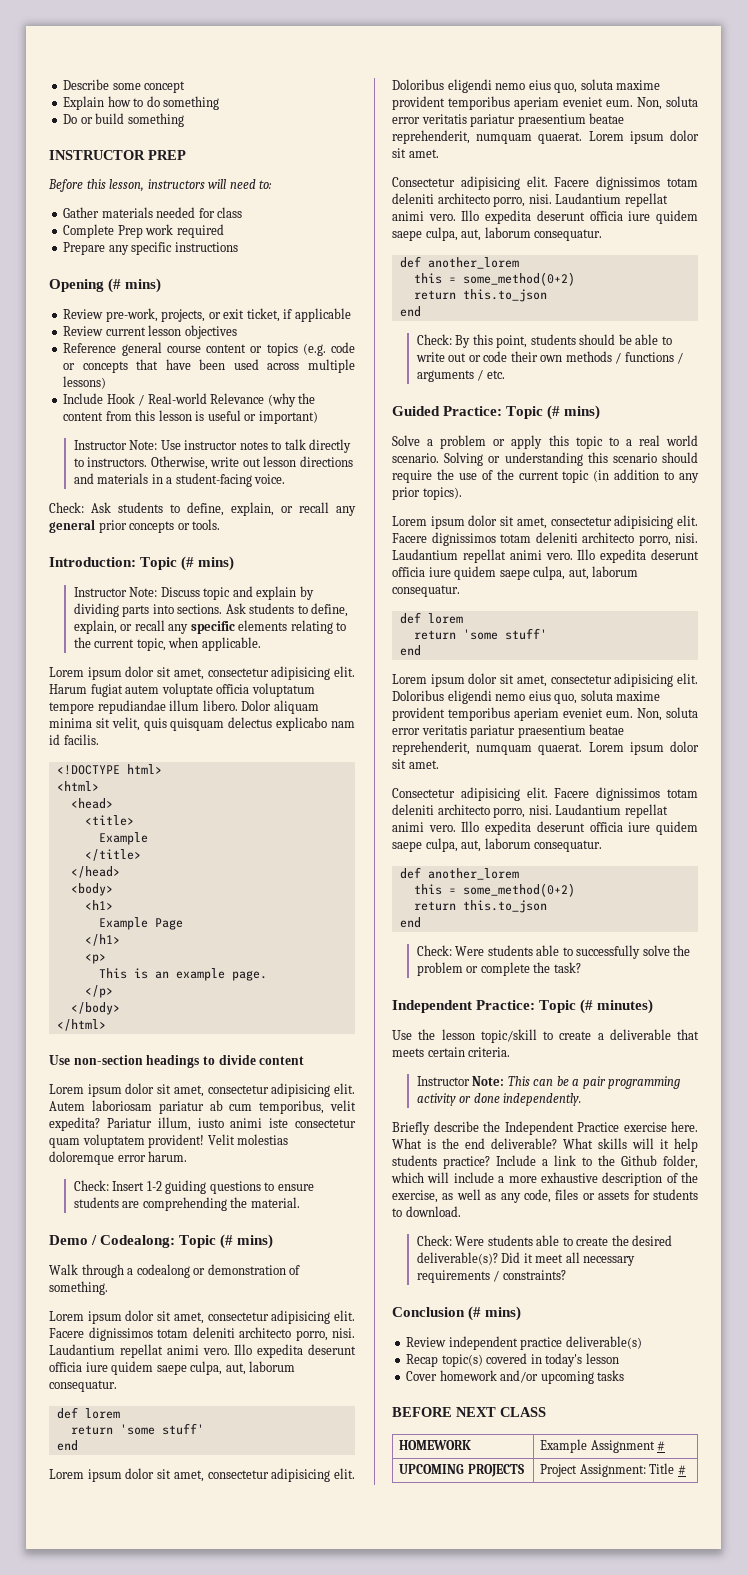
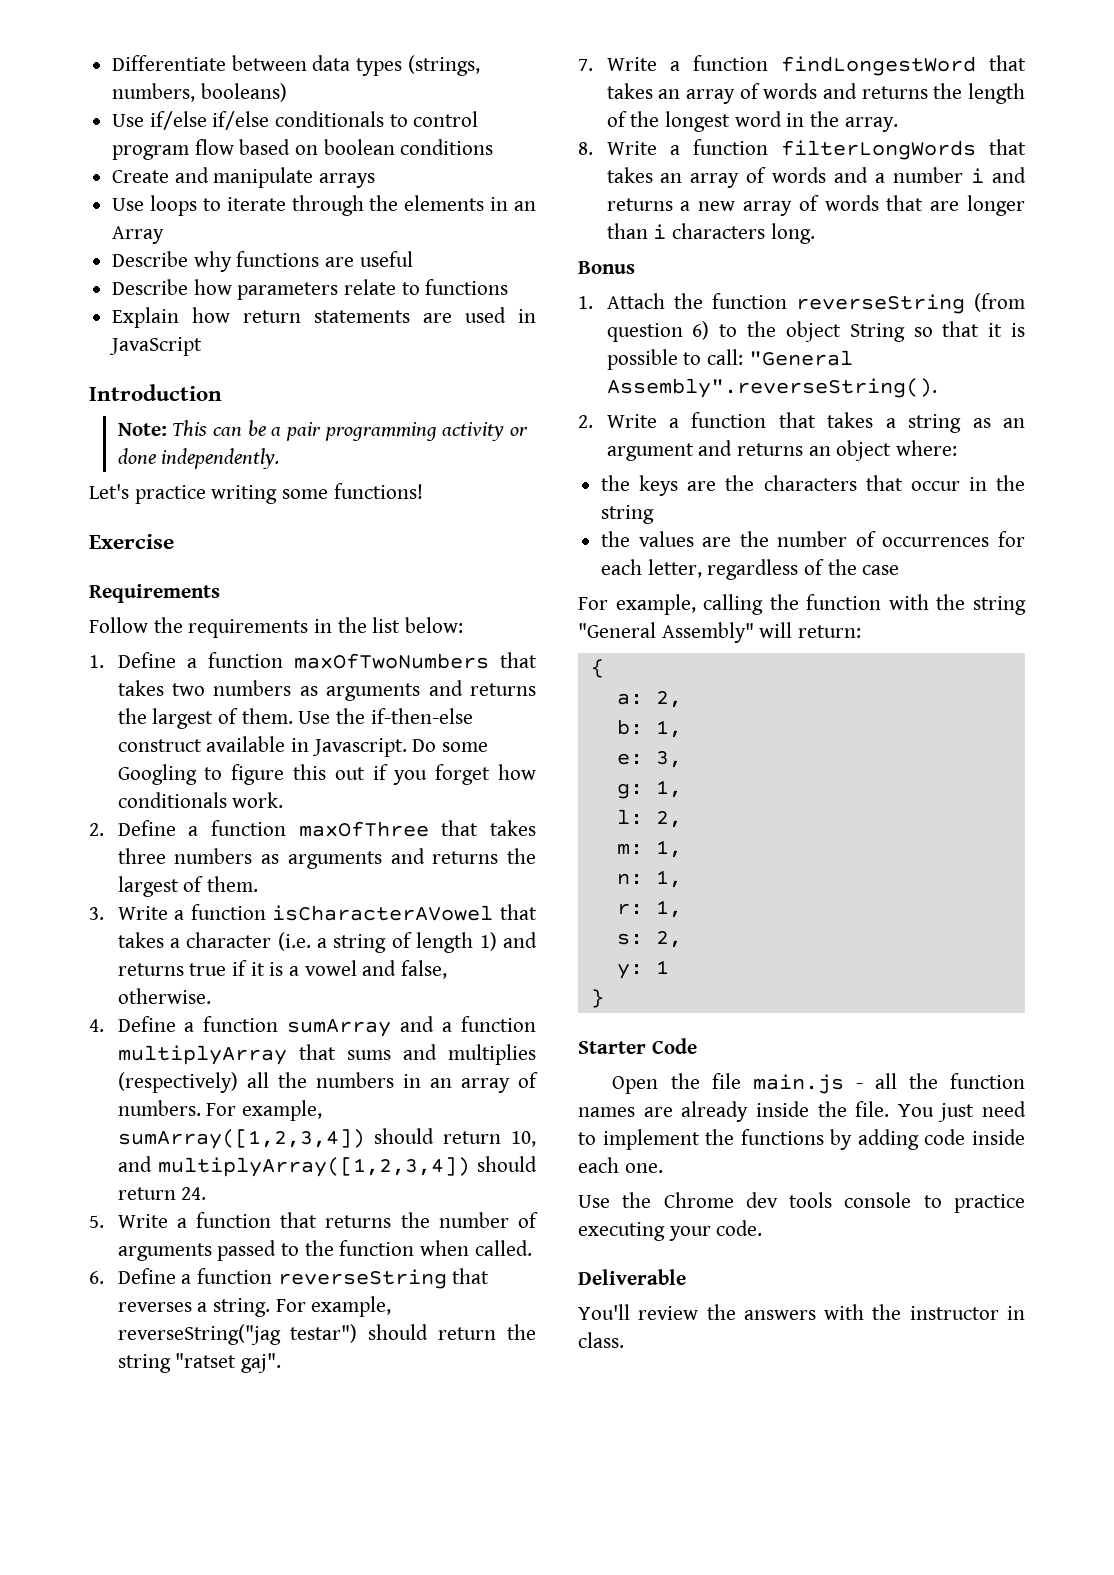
- Describe some concept
- Explain how to do something
- Do or build something
- INSTRUCTOR PREP
- Before this lesson, instructors will need to:
- Gather materials needed for class
- Complete Prep work required
- Prepare any specific instructions
- Opening (# mins)
- Review pre-work, projects, or exit ticket, if applicable
- Review current lesson objectives
- Reference general course content or topics (e.g. code or concepts that have been used across multiple lessons)
- Include Hook / Real-world Relevance (why the content from this lesson is useful or important)
- Instructor Note: Use instructor notes to talk directly to instructors. Otherwise, write out lesson directions and materials in a student-facing voice.
- Check: Ask students to define, explain, or recall any general prior concepts or tools.
- Introduction: Topic (# mins)
- Instructor Note: Discuss topic and explain by dividing parts into sections. Ask students to define, explain, or recall any specific elements relating to the current topic, when applicable.
- Lorem ipsum dolor sit amet, consectetur adipisicing elit. Harum fugiat autem voluptate officia voluptatum tempore repudiandae illum libero. Dolor aliquam minima sit velit, quis quisquam delectus explicabo nam id facilis.
- <!DOCTYPE html>
- <html>
- <head>
- <title>
- Example
- </title>
- </head>
- <body>
- <h1>
- Example Page
- </h1>
- <p>
- This is an example page.
- </p>
- </body>
- </html>
- Use non-section headings to divide content
- Lorem ipsum dolor sit amet, consectetur adipisicing elit. Autem laboriosam pariatur ab cum temporibus, velit expedita? Pariatur illum, iusto animi iste consectetur quam voluptatem provident! Velit molestias doloremque error harum.
- Check: Insert 1-2 guiding questions to ensure students are comprehending the material.
- Demo / Codealong: Topic (# mins)
- Walk through a codealong or demonstration of something.
- Lorem ipsum dolor sit amet, consectetur adipisicing elit. Facere dignissimos totam deleniti architecto porro, nisi. Laudantium repellat animi vero. Illo expedita deserunt officia iure quidem saepe culpa, aut, laborum consequatur.
- def lorem
- return 'some stuff'
- end
- Lorem ipsum dolor sit amet, consectetur adipisicing elit. Doloribus eligendi nemo eius quo, soluta maxime provident temporibus aperiam eveniet eum. Non, soluta error veritatis pariatur praesentium beatae reprehenderit, numquam quaerat. Lorem ipsum dolor sit amet.
- Consectetur adipisicing elit. Facere dignissimos totam deleniti architecto porro, nisi. Laudantium repellat animi vero. Illo expedita deserunt officia iure quidem saepe culpa, aut, laborum consequatur.
- def another_lorem
- this = some_method(0+2)
- return this.to_json
- end
- Check: By this point, students should be able to write out or code their own methods / functions / arguments / etc.
- Guided Practice: Topic (# mins)
- Solve a problem or apply this topic to a real world scenario. Solving or understanding this scenario should require the use of the current topic (in addition to any prior topics).
- Lorem ipsum dolor sit amet, consectetur adipisicing elit. Facere dignissimos totam deleniti architecto porro, nisi. Laudantium repellat animi vero. Illo expedita deserunt officia iure quidem saepe culpa, aut, laborum consequatur.
- def lorem
- return 'some stuff'
- end
- Lorem ipsum dolor sit amet, consectetur adipisicing elit. Doloribus eligendi nemo eius quo, soluta maxime provident temporibus aperiam eveniet eum. Non, soluta error veritatis pariatur praesentium beatae reprehenderit, numquam quaerat. Lorem ipsum dolor sit amet.
- Consectetur adipisicing elit. Facere dignissimos totam deleniti architecto porro, nisi. Laudantium repellat animi vero. Illo expedita deserunt officia iure quidem saepe culpa, aut, laborum consequatur.
- def another_lorem
- this = some_method(0+2)
- return this.to_json
- end
- Check: Were students able to successfully solve the problem or complete the task?
- Independent Practice: Topic (# minutes)
- Use the lesson topic/skill to create a deliverable that meets certain criteria.
- Instructor Note: This can be a pair programming activity or done independently.
+ Differentiate between data types (strings, numbers, booleans)
+ Use if/else if/else conditionals to control program flow based on boolean conditions
+ Create and manipulate arrays
+ Use loops to iterate through the elements in an Array
+ Describe why functions are useful
+ Describe how parameters relate to functions
+ Explain how return statements are used in JavaScript
+ Introduction
+ Note: This can be a pair programming activity or done independently.
- Briefly describe the Independent Practice exercise here. What is the end deliverable? What skills will it help students practice? Include a link to the Github folder, which will include a more exhaustive description of the exercise, as well as any code, files or assets for students to download.
- Check: Were students able to create the desired deliverable(s)? Did it meet all necessary requirements / constraints?
- Conclusion (# mins)
- Review independent practice deliverable(s)
- Recap topic(s) covered in today's lesson
- Cover homework and/or upcoming tasks
- BEFORE NEXT CLASS
- HOMEWORK | Example Assignment #
- UPCOMING PROJECTS | Project Assignment: Title #
+ Let's practice writing some functions!
+ Exercise
+ Requirements
+ Follow the requirements in the list below:
+ 1. Define a function maxOfTwoNumbers that takes two numbers as arguments and returns the largest of them. Use the if-then-else construct available in Javascript. Do some Googling to figure this out if you forget how conditionals work.
+ 2. Define a function maxOfThree that takes three numbers as arguments and returns the largest of them.
+ 3. Write a function isCharacterAVowel that takes a character (i.e. a string of length 1) and returns true if it is a vowel and false, otherwise.
+ 4. Define a function sumArray and a function multiplyArray that sums and multiplies (respectively) all the numbers in an array of numbers. For example, sumArray([1,2,3,4]) should return 10, and multiplyArray([1,2,3,4]) should return 24.
+ 5. Write a function that returns the number of arguments passed to the function when called.
+ 6. Define a function reverseString that reverses a string. For example, reverseString("jag testar") should return the string "ratset gaj".
+ 7. Write a function findLongestWord that takes an array of words and returns the length of the longest word in the array.
+ 8. Write a function filterLongWords that takes an array of words and a number i and returns a new array of words that are longer than i characters long.
+ Bonus
+ 1. Attach the function reverseString (from question 6) to the object String so that it is possible to call: "General Assembly".reverseString().
+ 2. Write a function that takes a string as an argument and returns an object where:
+ the keys are the characters that occur in the string
+ the values are the number of occurrences for each letter, regardless of the case
+ For example, calling the function with the string "General Assembly" will return:
+ {
+ a: 2,
+ b: 1,
+ e: 3,
+ g: 1,
+ l: 2,
+ m: 1,
+ n: 1,
+ r: 1,
+ s: 2,
+ y: 1
+ }
+ Starter Code
+ Open the file main.js - all the function names are already inside the file. You just need to implement the functions by adding code inside each one.
+ Use the Chrome dev tools console to practice executing your code.
+ Deliverable
+ You'll review the answers with the instructor in class.

